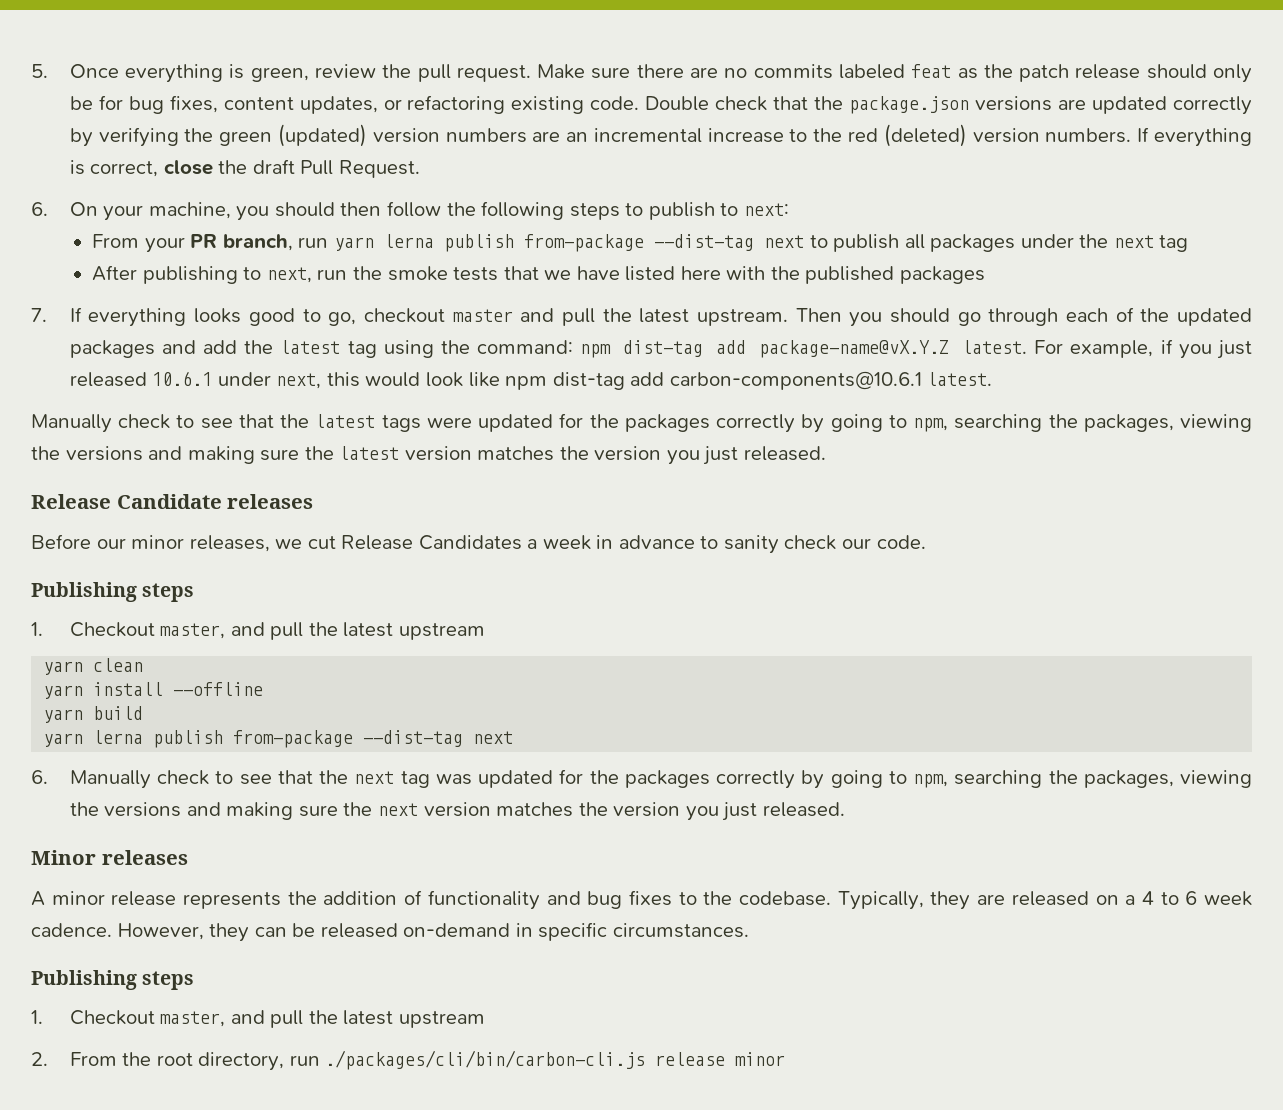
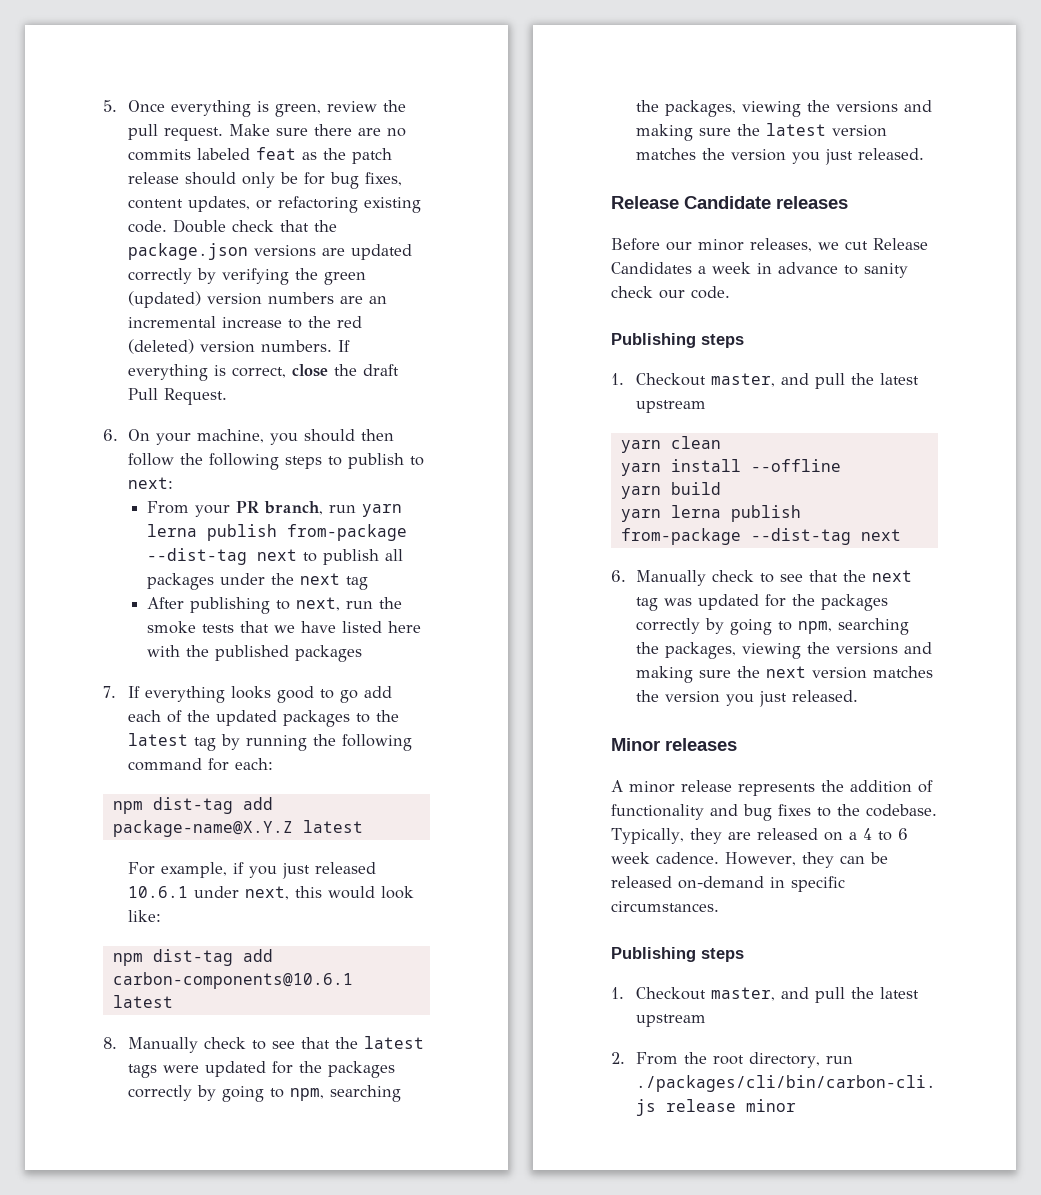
- 7. If everything looks good to go, checkout master and pull the latest upstream. Then you should go through each of the updated packages and add the latest tag using the command: npm dist-tag add package-name@vX.Y.Z latest. For example, if you just released 10.6.1 under next, this would look like npm dist-tag add carbon-components@10.6.1 latest.
- Manually check to see that the latest tags were updated for the packages correctly by going to npm, searching the packages, viewing the versions and making sure the latest version matches the version you just released.
+ 7. If everything looks good to go add each of the updated packages to the latest tag by running the following command for each:
+ npm dist-tag add package-name@X.Y.Z latest
+ For example, if you just released 10.6.1 under next, this would look like:
+ npm dist-tag add carbon-components@10.6.1 latest
+ 8. Manually check to see that the latest tags were updated for the packages correctly by going to npm, searching the packages, viewing the versions and making sure the latest version matches the version you just released.

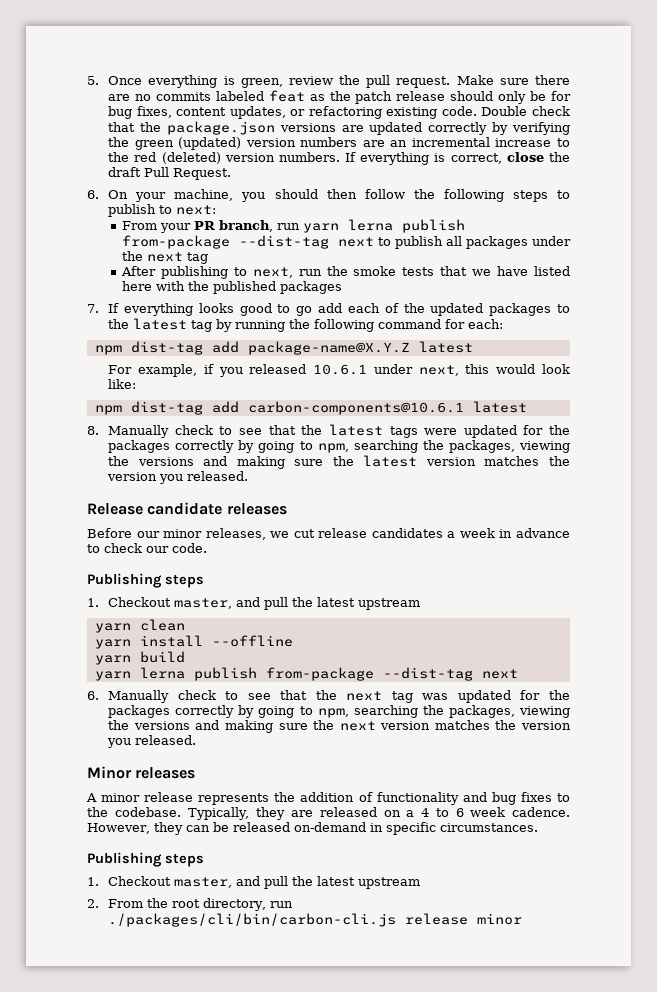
- For example, if you just released 10.6.1 under next, this would look like:
+ For example, if you released 10.6.1 under next, this would look like:
- 8. Manually check to see that the latest tags were updated for the packages correctly by going to npm, searching the packages, viewing the versions and making sure the latest version matches the version you just released.
+ 8. Manually check to see that the latest tags were updated for the packages correctly by going to npm, searching the packages, viewing the versions and making sure the latest version matches the version you released.
- Release Candidate releases
+ Release candidate releases
- Before our minor releases, we cut Release Candidates a week in advance to sanity check our code.
+ Before our minor releases, we cut release candidates a week in advance to check our code.
- 6. Manually check to see that the next tag was updated for the packages correctly by going to npm, searching the packages, viewing the versions and making sure the next version matches the version you just released.
+ 6. Manually check to see that the next tag was updated for the packages correctly by going to npm, searching the packages, viewing the versions and making sure the next version matches the version you released.

